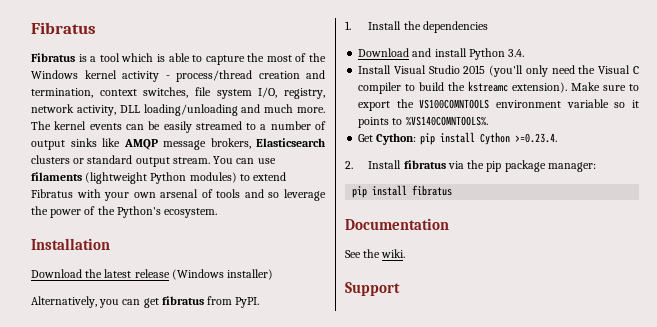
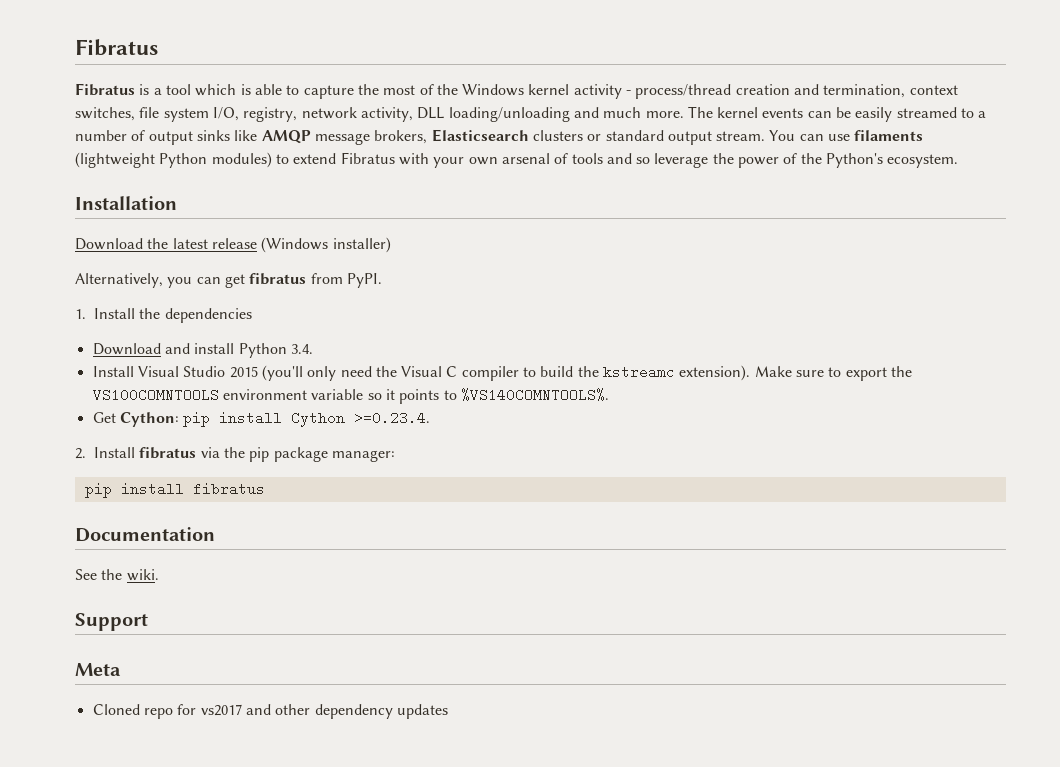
+ Meta
+ Cloned repo for vs2017 and other dependency updates

